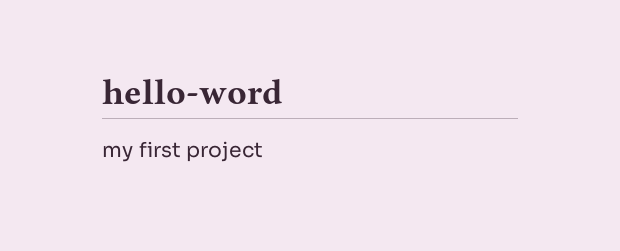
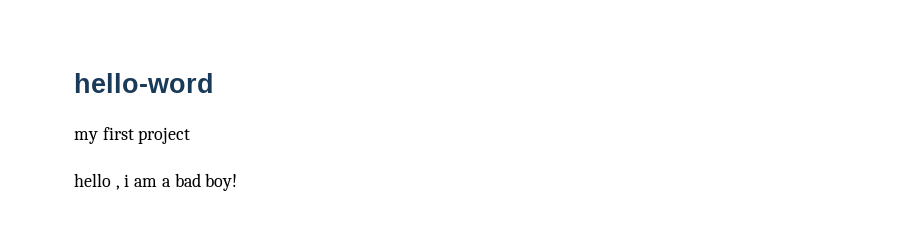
+ hello , i am a bad boy!

